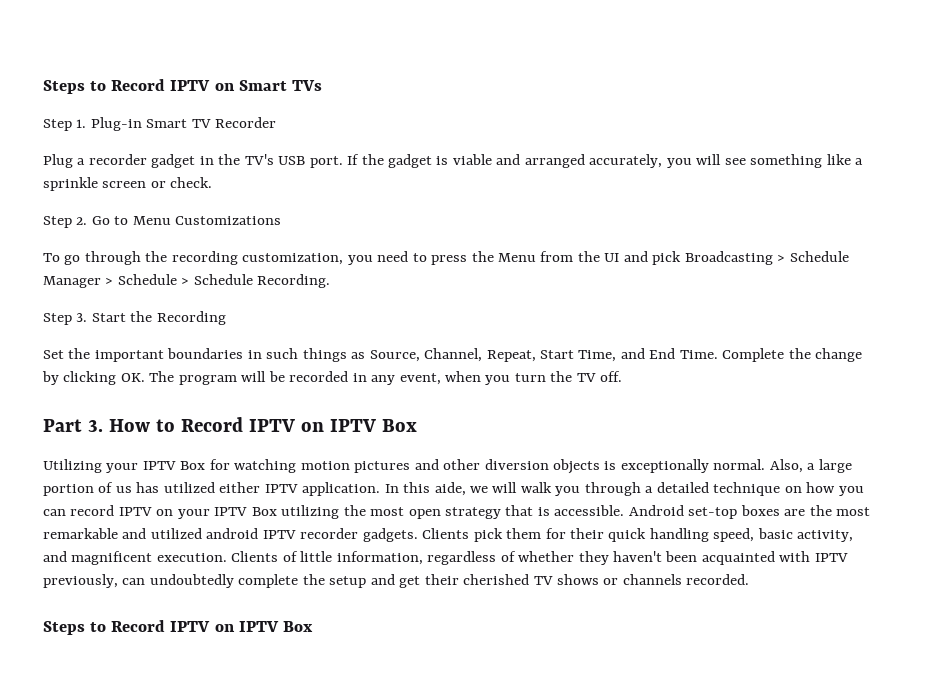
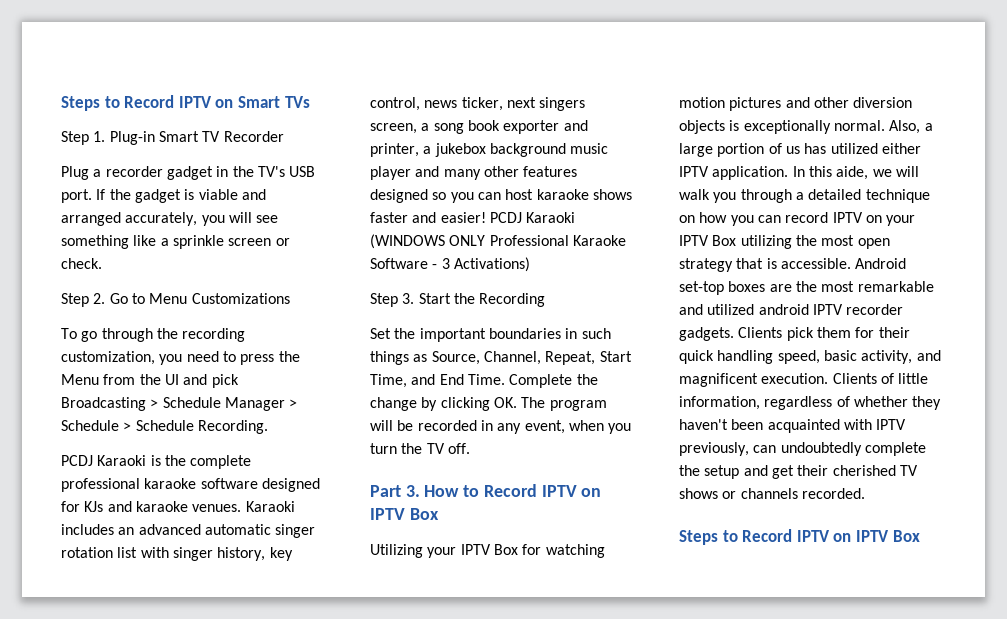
+ PCDJ Karaoki is the complete professional karaoke software designed for KJs and karaoke venues. Karaoki includes an advanced automatic singer rotation list with singer history, key control, news ticker, next singers screen, a song book exporter and printer, a jukebox background music player and many other features designed so you can host karaoke shows faster and easier! PCDJ Karaoki (WINDOWS ONLY Professional Karaoke Software - 3 Activations)

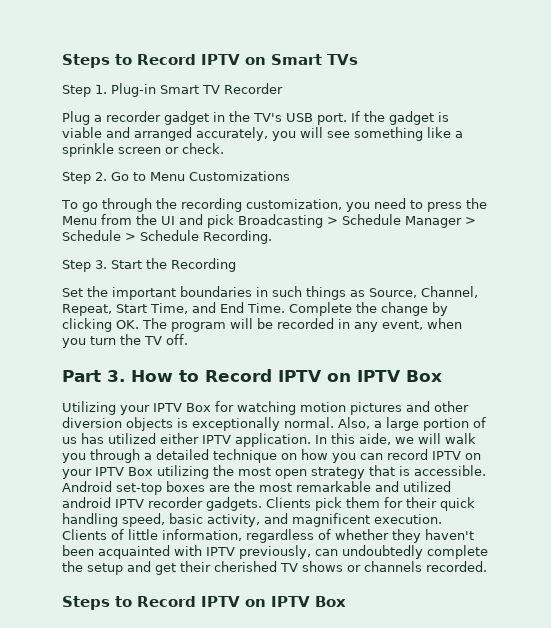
- PCDJ Karaoki is the complete professional karaoke software designed for KJs and karaoke venues. Karaoki includes an advanced automatic singer rotation list with singer history, key control, news ticker, next singers screen, a song book exporter and printer, a jukebox background music player and many other features designed so you can host karaoke shows faster and easier! PCDJ Karaoki (WINDOWS ONLY Professional Karaoke Software - 3 Activations)

